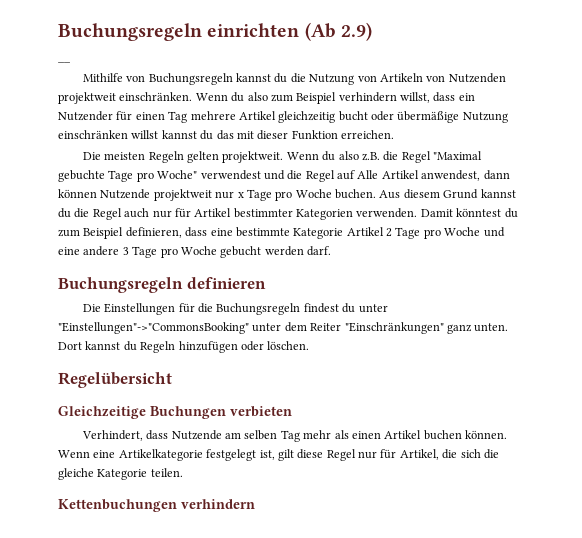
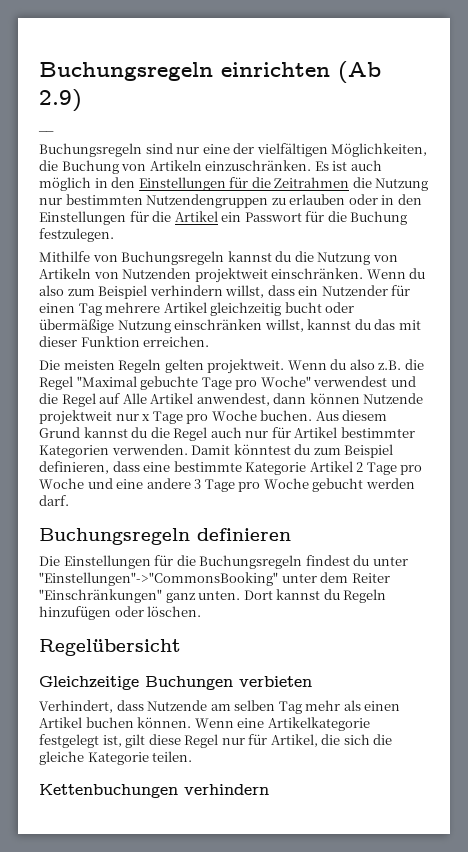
+ Buchungsregeln sind nur eine der vielfältigen Möglichkeiten, die Buchung von Artikeln einzuschränken. Es ist auch möglich in den Einstellungen für die Zeitrahmen die Nutzung nur bestimmten Nutzendengruppen zu erlauben oder in den Einstellungen für die Artikel ein Passwort für die Buchung festzulegen.
- Wenn du also zum Beispiel verhindern willst, dass ein Nutzender für einen Tag mehrere Artikel gleichzeitig bucht oder übermäßige Nutzung einschränken willst kannst du das mit dieser Funktion erreichen.
+ Wenn du also zum Beispiel verhindern willst, dass ein Nutzender für einen Tag mehrere Artikel gleichzeitig bucht oder übermäßige Nutzung einschränken willst, kannst du das mit dieser Funktion erreichen.

